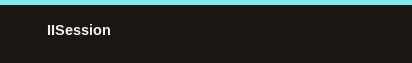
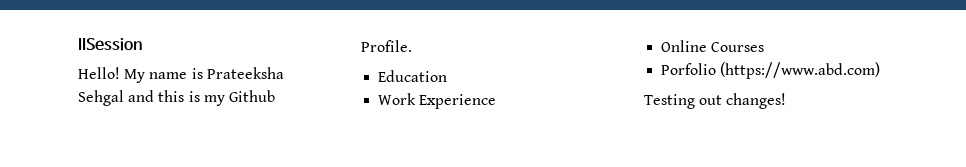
+ Hello! My name is Prateeksha Sehgal and this is my Github Profile.
+ Education
+ Work Experience
+ Online Courses
+ Porfolio (https://www.abd.com)
+ Testing out changes!

